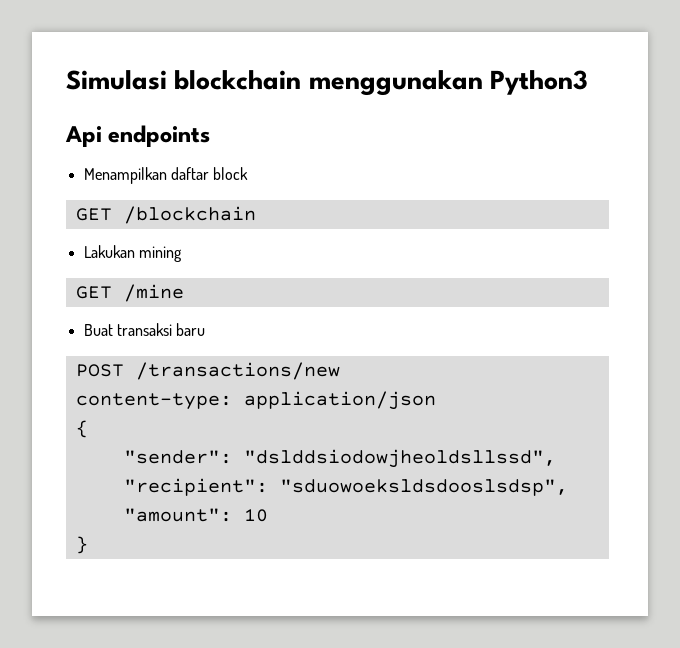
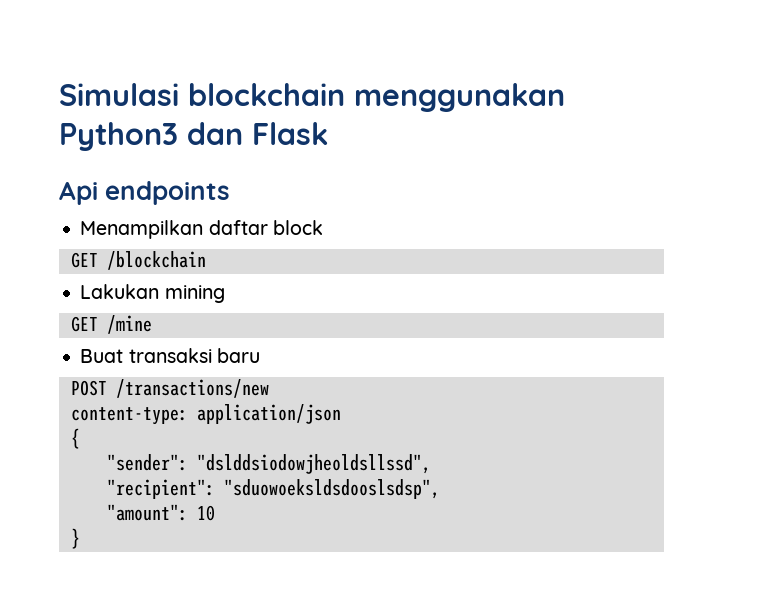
- Simulasi blockchain menggunakan Python3
+ Simulasi blockchain menggunakan Python3 dan Flask

